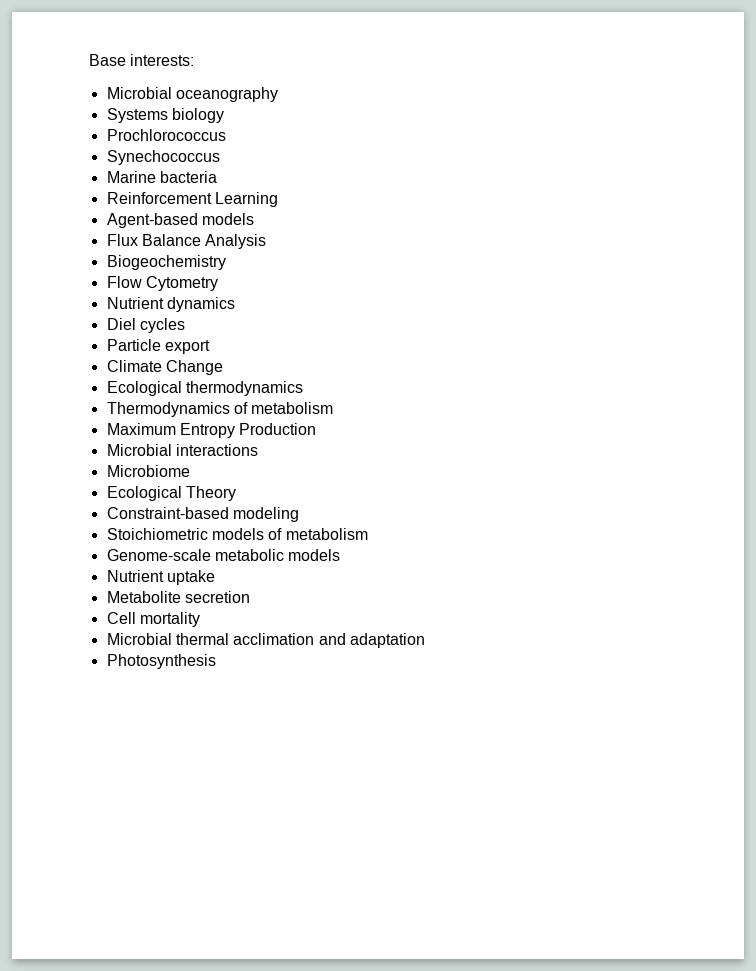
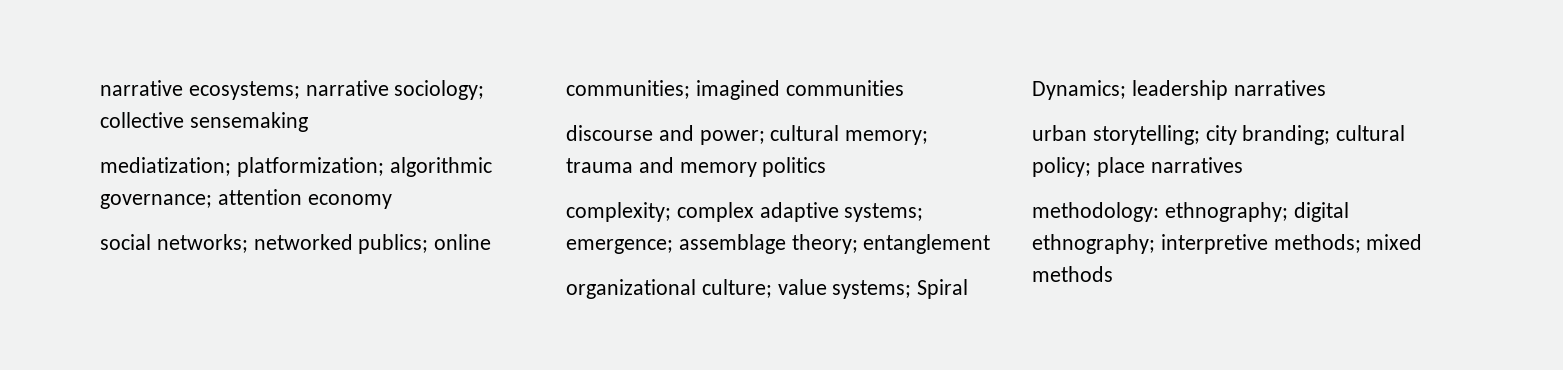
- Base interests:
- Microbial oceanography
- Systems biology
- Prochlorococcus
- Synechococcus
- Marine bacteria
- Reinforcement Learning
- Agent-based models
- Flux Balance Analysis
- Biogeochemistry
- Flow Cytometry
- Nutrient dynamics
- Diel cycles
- Particle export
- Climate Change
- Ecological thermodynamics
- Thermodynamics of metabolism
- Maximum Entropy Production
- Microbial interactions
- Microbiome
- Ecological Theory
- Constraint-based modeling
- Stoichiometric models of metabolism
- Genome-scale metabolic models
- Nutrient uptake
- Metabolite secretion
- Cell mortality
- Microbial thermal acclimation and adaptation
- Photosynthesis
+ narrative ecosystems; narrative sociology; collective sensemaking
+ mediatization; platformization; algorithmic governance; attention economy
+ social networks; networked publics; online communities; imagined communities
+ discourse and power; cultural memory; trauma and memory politics
+ complexity; complex adaptive systems; emergence; assemblage theory; entanglement
+ organizational culture; value systems; Spiral Dynamics; leadership narratives
+ urban storytelling; city branding; cultural policy; place narratives
+ methodology: ethnography; digital ethnography; interpretive methods; mixed methods

